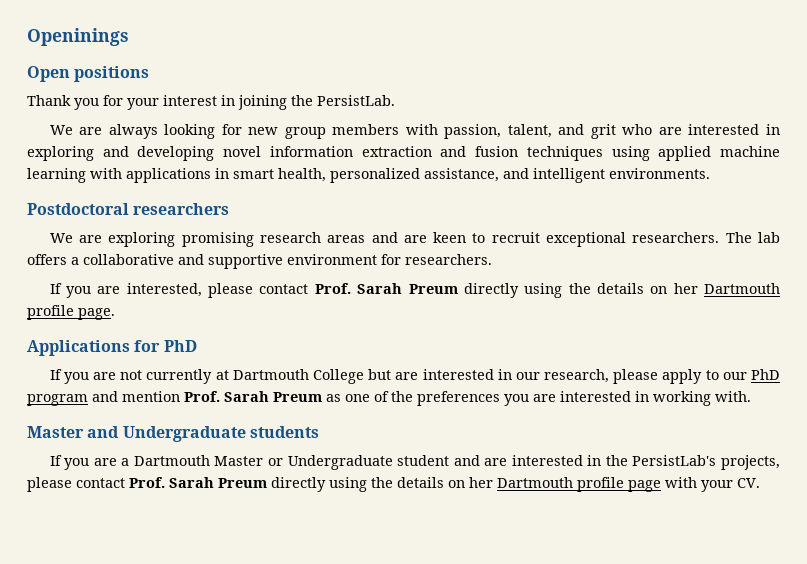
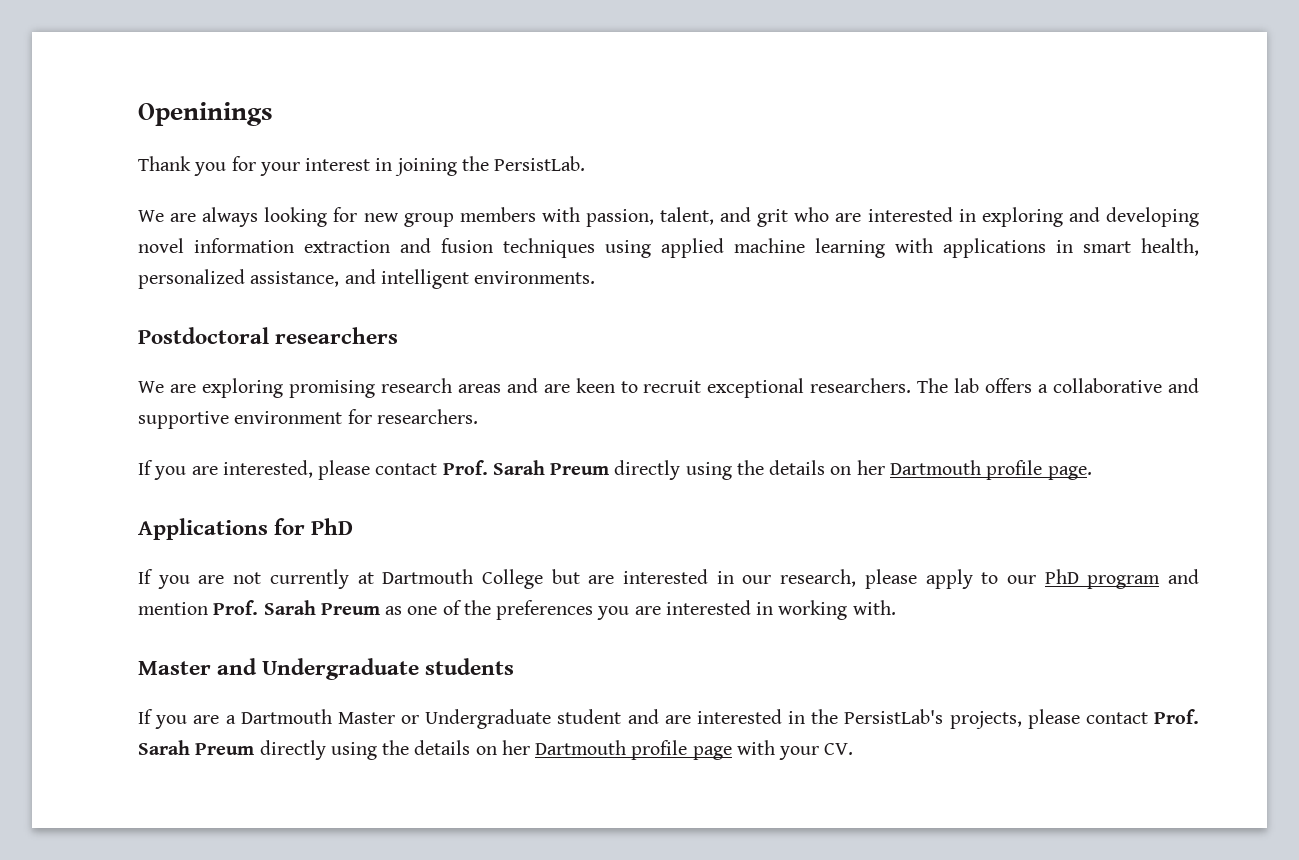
- Open positions

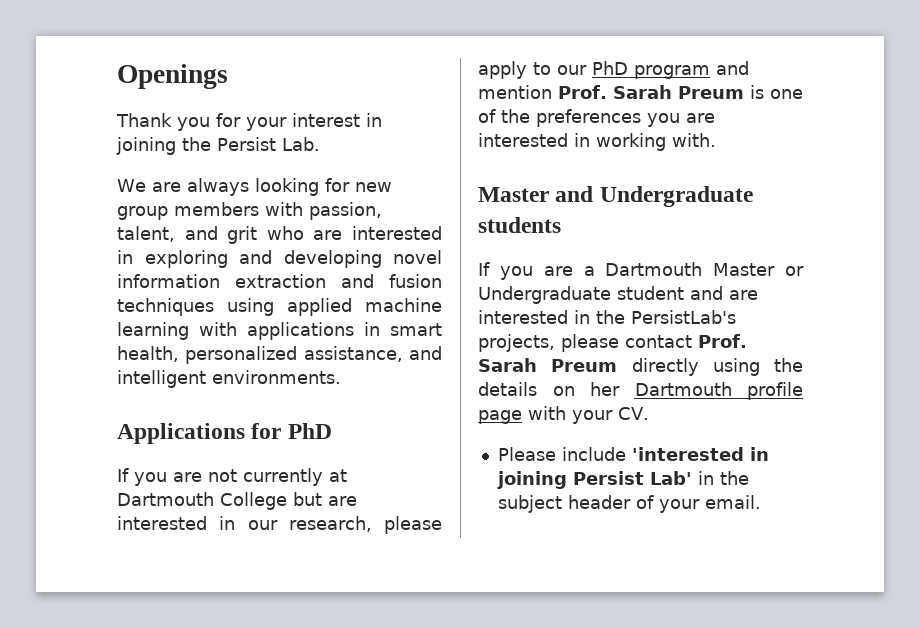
- Openinings
+ Openings
- Thank you for your interest in joining the PersistLab.
+ Thank you for your interest in joining the Persist Lab.
- Postdoctoral researchers
- We are exploring promising research areas and are keen to recruit exceptional researchers. The lab offers a collaborative and supportive environment for researchers.
- If you are interested, please contact Prof. Sarah Preum directly using the details on her Dartmouth profile page.
- If you are not currently at Dartmouth College but are interested in our research, please apply to our PhD program and mention Prof. Sarah Preum as one of the preferences you are interested in working with.
+ If you are not currently at Dartmouth College but are interested in our research, please apply to our PhD program and mention Prof. Sarah Preum is one of the preferences you are interested in working with.
+ Please include 'interested in joining Persist Lab' in the subject header of your email.

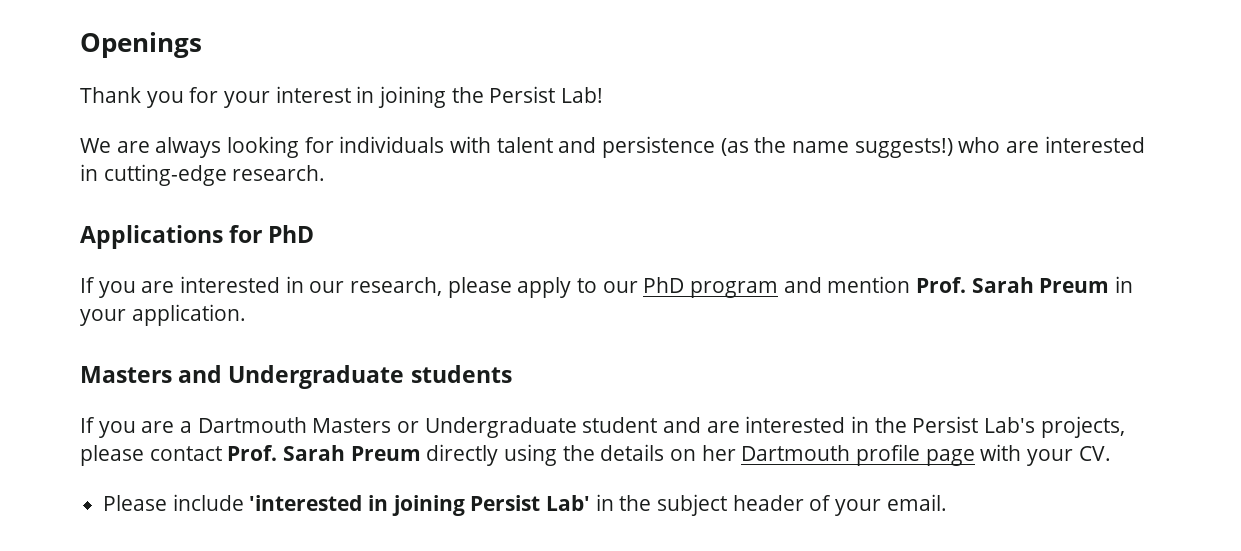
- Thank you for your interest in joining the Persist Lab.
+ Thank you for your interest in joining the Persist Lab!
- We are always looking for new group members with passion, talent, and grit who are interested in exploring and developing novel information extraction and fusion techniques using applied machine learning with applications in smart health, personalized assistance, and intelligent environments.
+ We are always looking for individuals with talent and persistence (as the name suggests!) who are interested in cutting-edge research.
- If you are not currently at Dartmouth College but are interested in our research, please apply to our PhD program and mention Prof. Sarah Preum is one of the preferences you are interested in working with.
- Master and Undergraduate students
+ If you are interested in our research, please apply to our PhD program and mention Prof. Sarah Preum in your application.
+ Masters and Undergraduate students
- If you are a Dartmouth Master or Undergraduate student and are interested in the PersistLab's projects, please contact Prof. Sarah Preum directly using the details on her Dartmouth profile page with your CV.
+ If you are a Dartmouth Masters or Undergraduate student and are interested in the Persist Lab's projects, please contact Prof. Sarah Preum directly using the details on her Dartmouth profile page with your CV.

